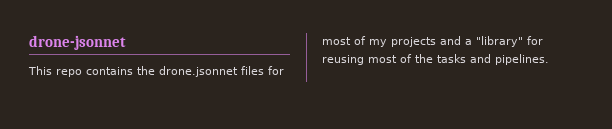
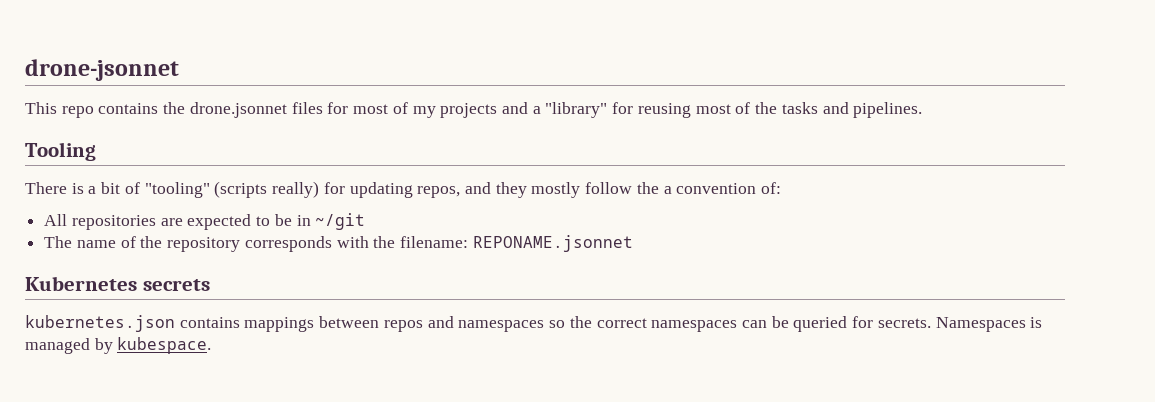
+ Tooling
+ There is a bit of "tooling" (scripts really) for updating repos, and they mostly follow the a convention of:
+ All repositories are expected to be in ~/git
+ The name of the repository corresponds with the filename: REPONAME.jsonnet
+ Kubernetes secrets
+ kubernetes.json contains mappings between repos and namespaces so the correct namespaces can be queried for secrets. Namespaces is managed by kubespace.

